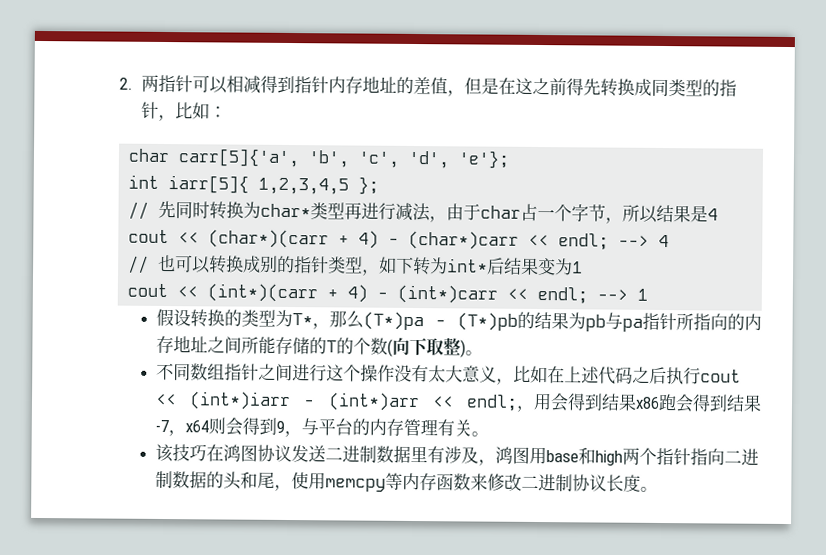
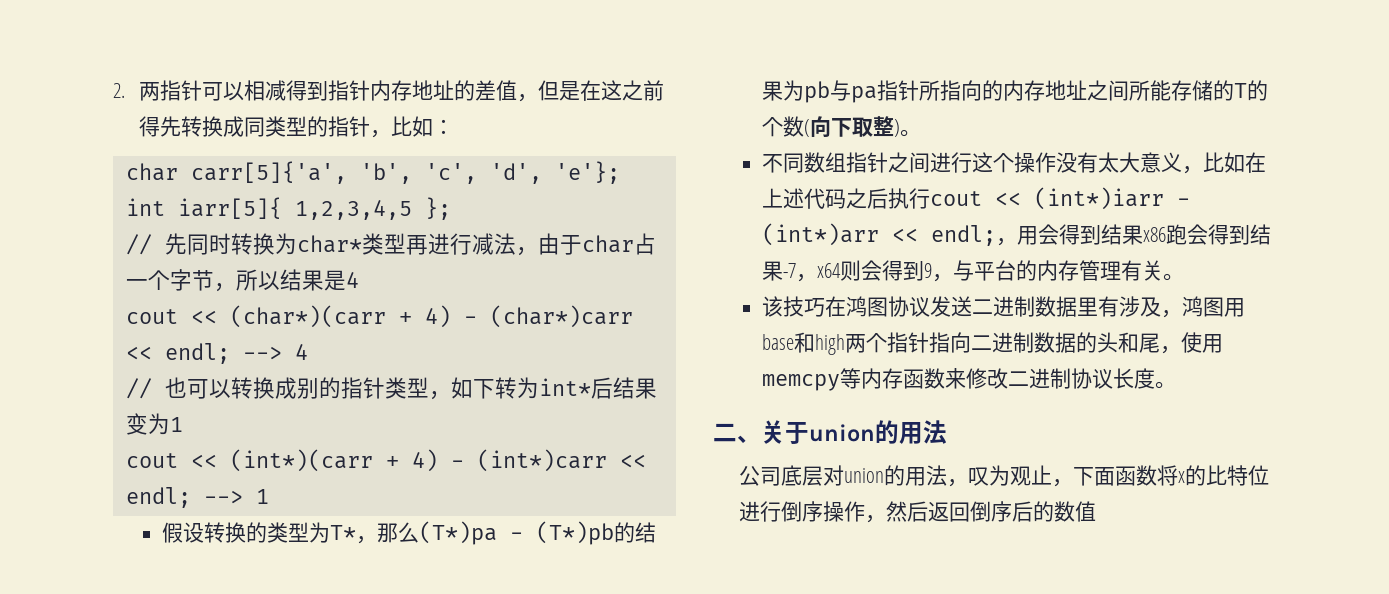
+ 二、关于union的用法
+ 公司底层对union的用法，叹为观止，下面函数将x的比特位进行倒序操作，然后返回倒序后的数值

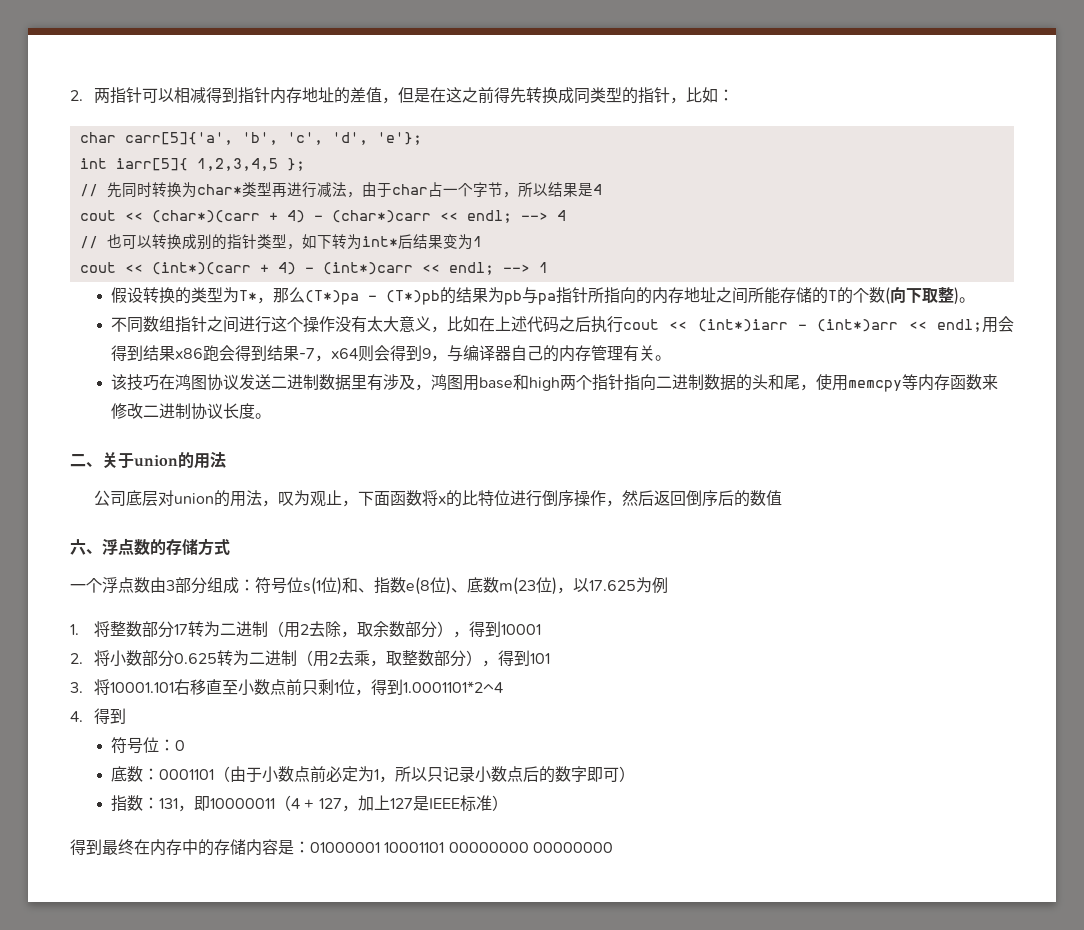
- 不同数组指针之间进行这个操作没有太大意义，比如在上述代码之后执行cout << (int*)iarr - (int*)arr << endl;，用会得到结果x86跑会得到结果-7，x64则会得到9，与平台的内存管理有关。
+ 不同数组指针之间进行这个操作没有太大意义，比如在上述代码之后执行cout << (int*)iarr - (int*)arr << endl;用会得到结果x86跑会得到结果-7，x64则会得到9，与编译器自己的内存管理有关。
+ 六、浮点数的存储方式
+ 一个浮点数由3部分组成：符号位s(1位)和、指数e(8位)、底数m(23位)，以17.625为例
+ 1.将整数部分17转为二进制（用2去除，取余数部分），得到10001
+ 2.将小数部分0.625转为二进制（用2去乘，取整数部分），得到101
+ 3.将10001.101右移直至小数点前只剩1位，得到1.0001101*2^4
+ 4.得到
+ 符号位：0
+ 底数：0001101（由于小数点前必定为1，所以只记录小数点后的数字即可）
+ 指数：131，即10000011（4 + 127，加上127是IEEE标准）
+ 得到最终在内存中的存储内容是：01000001 10001101 00000000 00000000

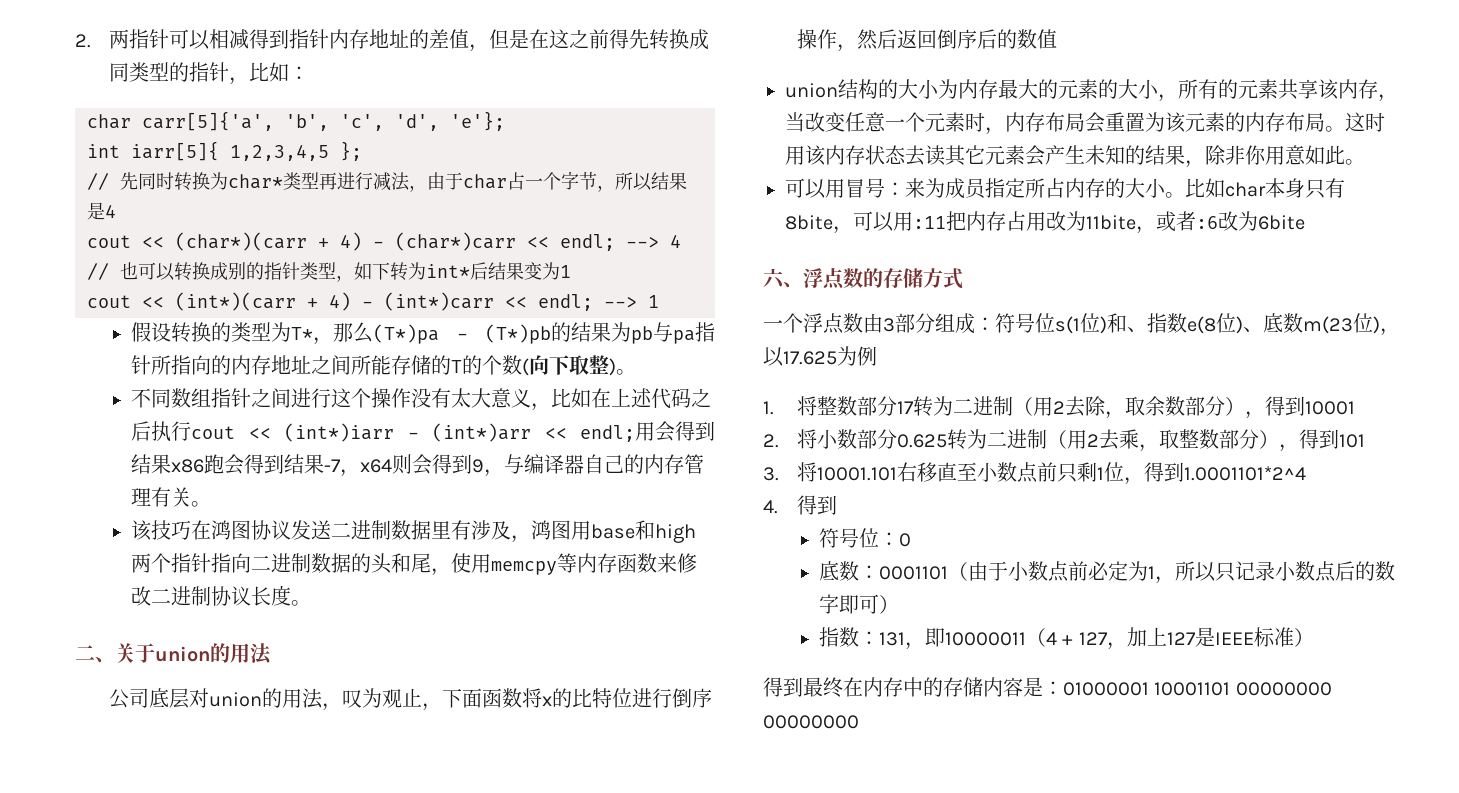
+ union结构的大小为内存最大的元素的大小，所有的元素共享该内存，当改变任意一个元素时，内存布局会重置为该元素的内存布局。这时用该内存状态去读其它元素会产生未知的结果，除非你用意如此。
+ 可以用冒号：来为成员指定所占内存的大小。比如char本身只有8bite，可以用:11把内存占用改为11bite，或者:6改为6bite

